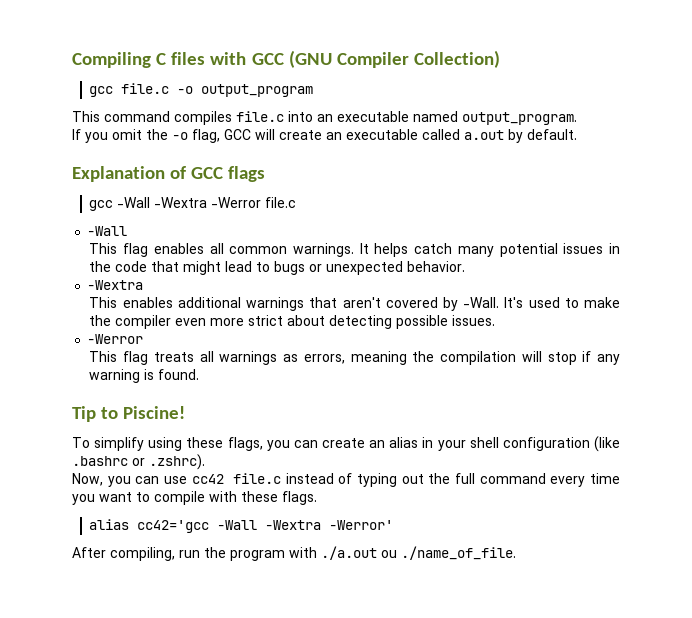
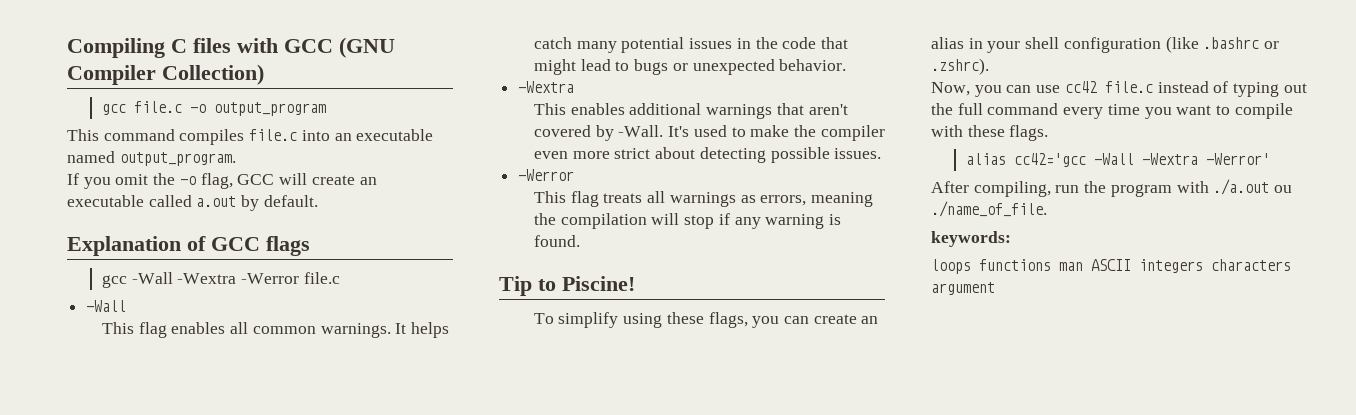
+ keywords:
+ loops functions man ASCII integers characters argument

